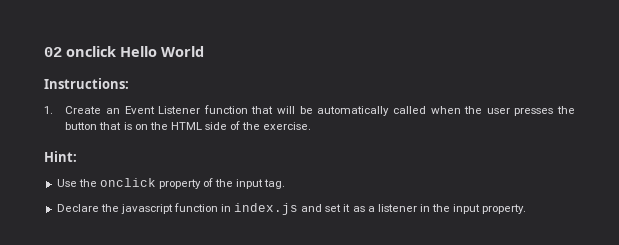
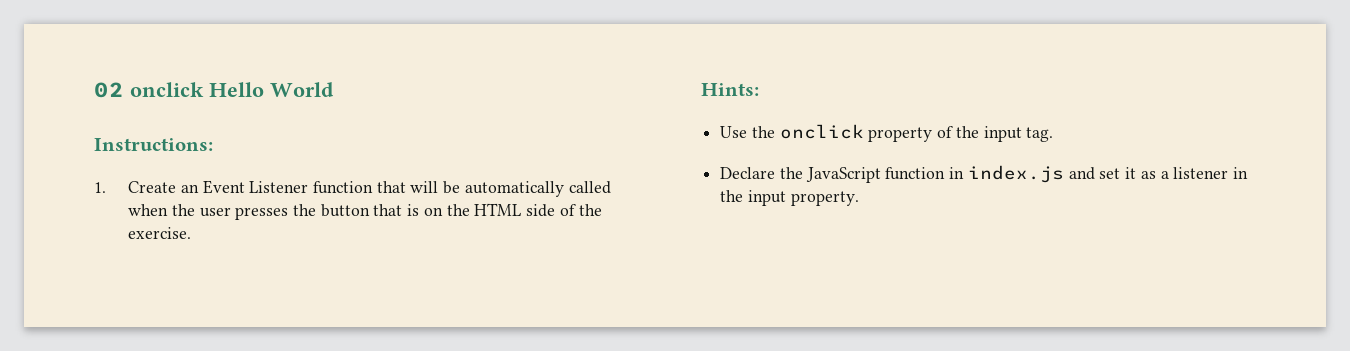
- Hint:
+ Hints:
- Declare the javascript function in index.js and set it as a listener in the input property.
+ Declare the JavaScript function in index.js and set it as a listener in the input property.

